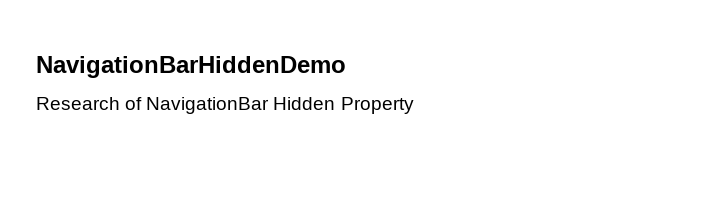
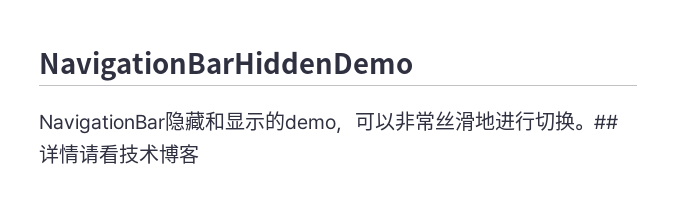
- Research of NavigationBar Hidden Property
+ NavigationBar隐藏和显示的demo，可以非常丝滑地进行切换。##详情请看技术博客

